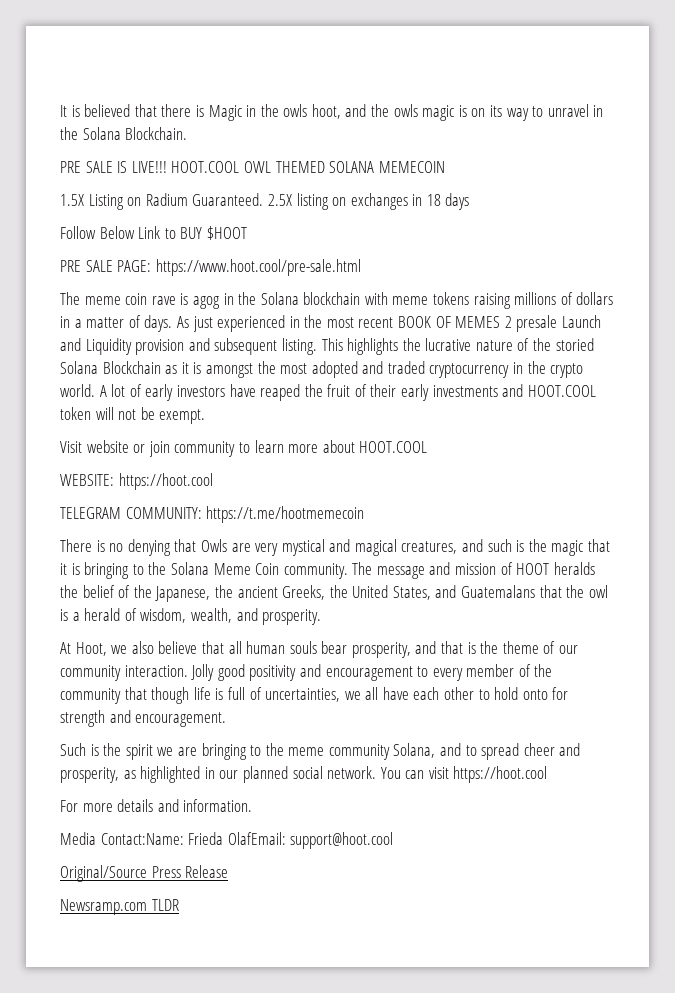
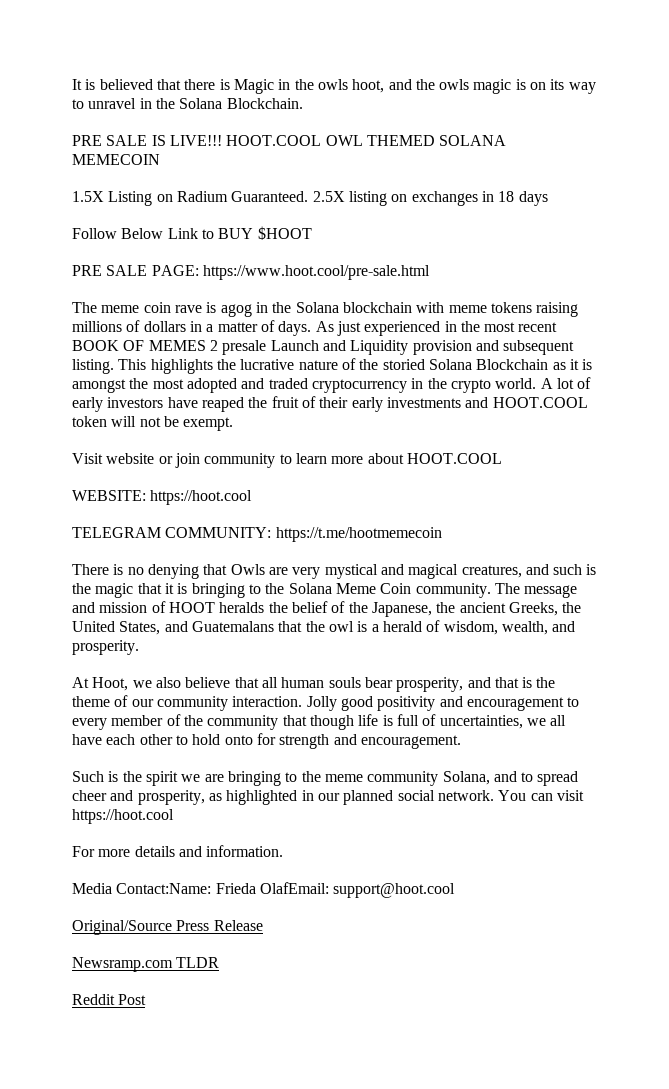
+ Reddit Post

